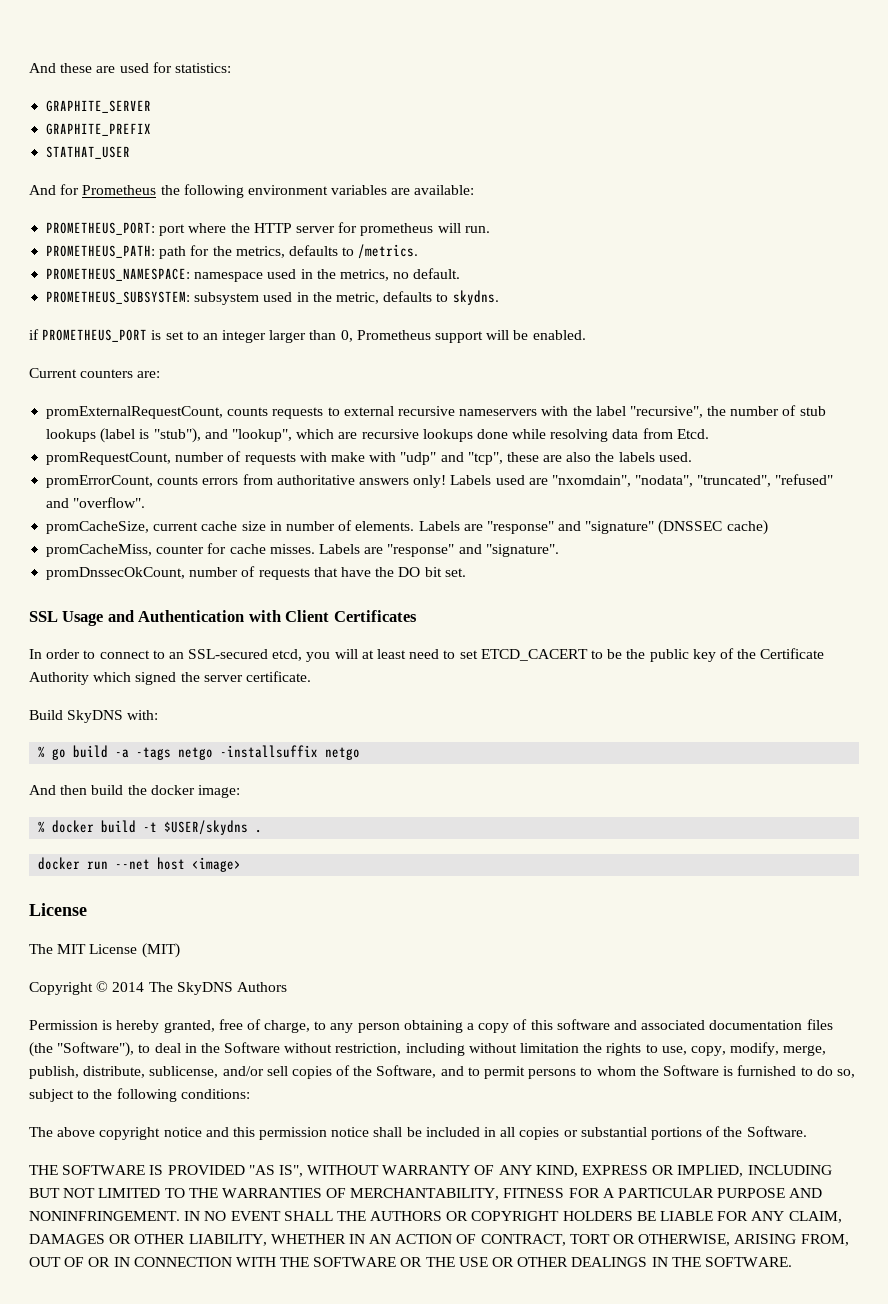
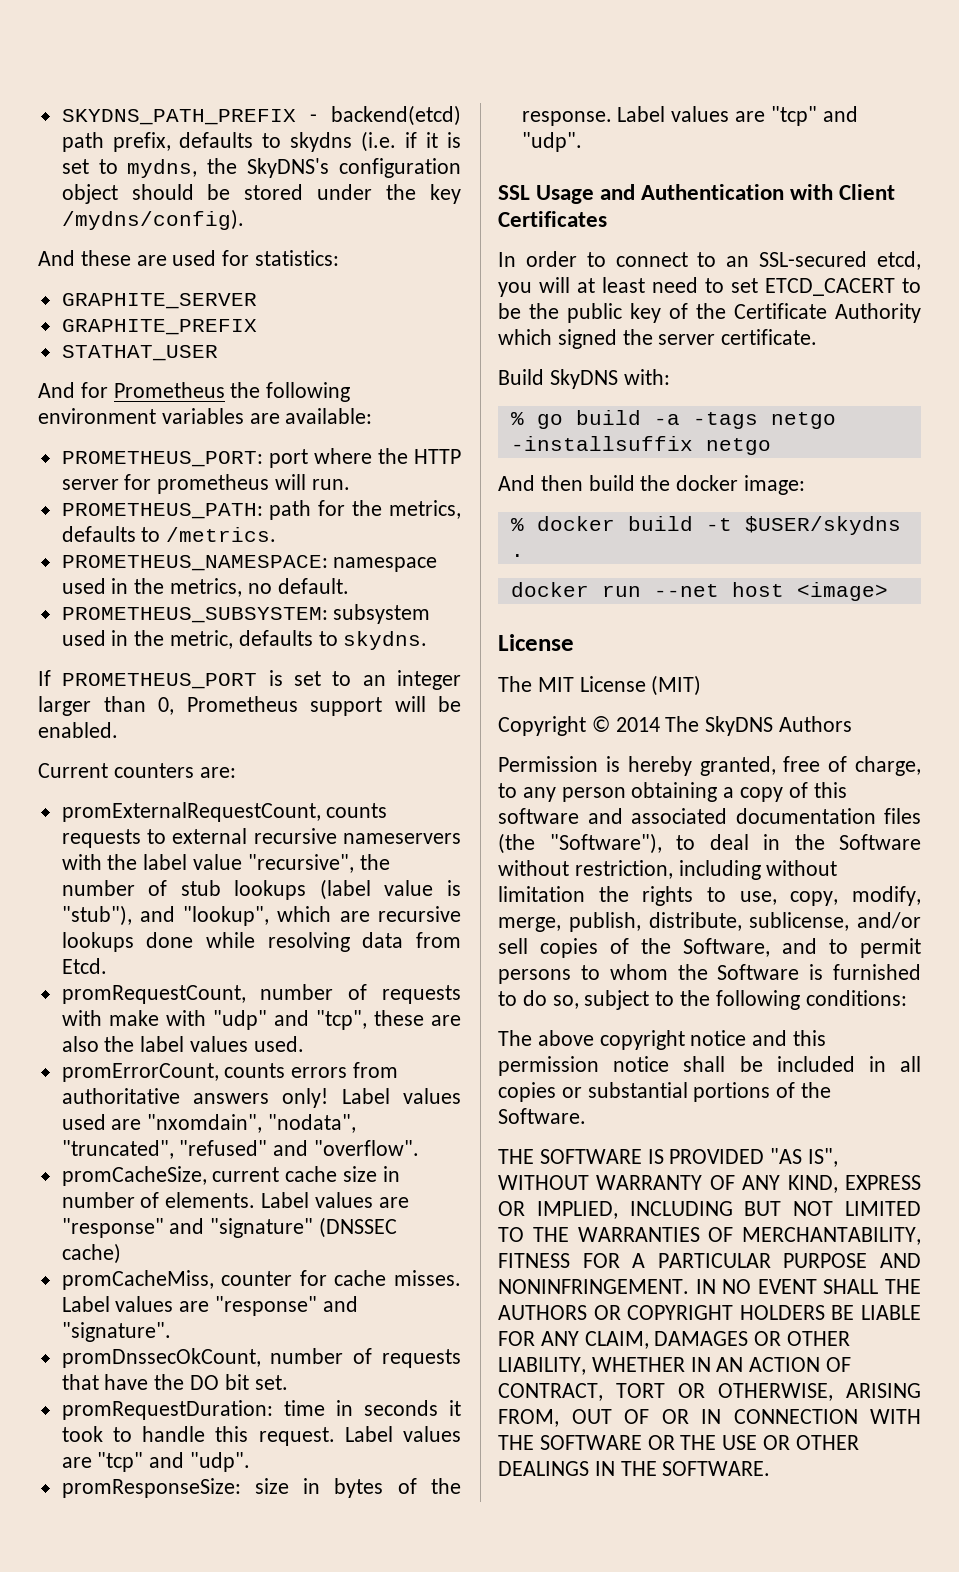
+ SKYDNS_PATH_PREFIX - backend(etcd) path prefix, defaults to skydns (i.e. if it is set to mydns, the SkyDNS's configuration object should be stored under the key /mydns/config).
- if PROMETHEUS_PORT is set to an integer larger than 0, Prometheus support will be enabled.
+ If PROMETHEUS_PORT is set to an integer larger than 0, Prometheus support will be enabled.
- promExternalRequestCount, counts requests to external recursive nameservers with the label "recursive", the number of stub lookups (label is "stub"), and "lookup", which are recursive lookups done while resolving data from Etcd.
+ promExternalRequestCount, counts requests to external recursive nameservers with the label value "recursive", the number of stub lookups (label value is "stub"), and "lookup", which are recursive lookups done while resolving data from Etcd.
- promRequestCount, number of requests with make with "udp" and "tcp", these are also the labels used.
+ promRequestCount, number of requests with make with "udp" and "tcp", these are also the label values used.
- Labels used are "nxomdain", "nodata", "truncated", "refused" and "overflow".
+ Label values used are "nxomdain", "nodata", "truncated", "refused" and "overflow".
- Labels are "response" and "signature" (DNSSEC cache)
+ Label values are "response" and "signature" (DNSSEC cache)
- Labels are "response" and "signature".
+ Label values are "response" and "signature".
+ promRequestDuration: time in seconds it took to handle this request. Label values are "tcp" and "udp".
+ promResponseSize: size in bytes of the response. Label values are "tcp" and "udp".

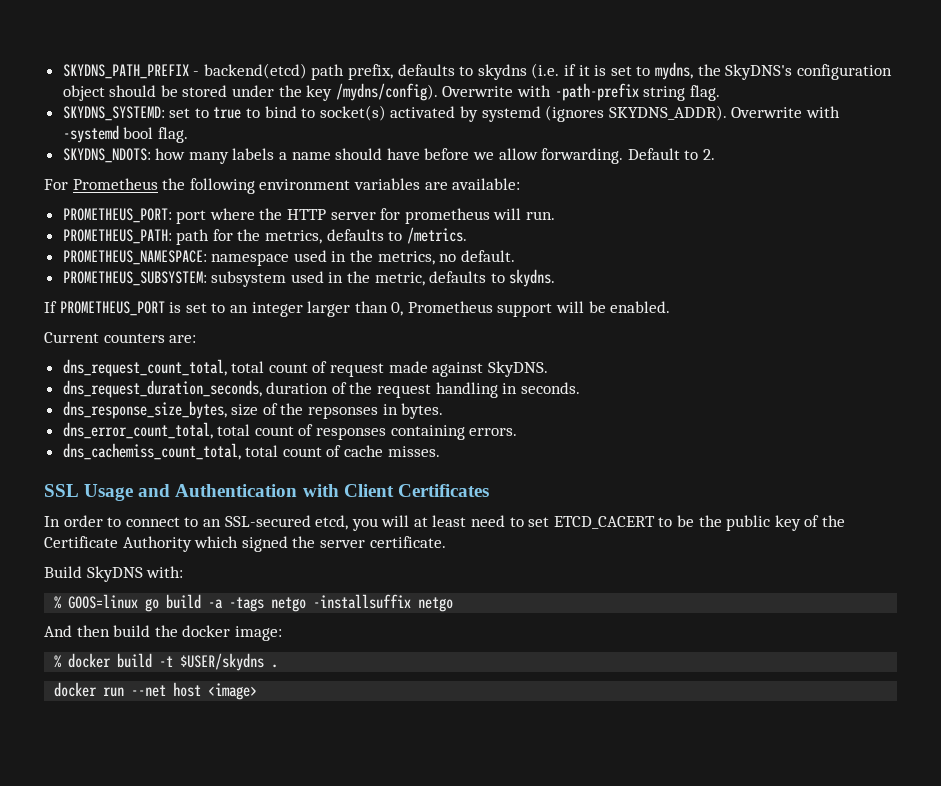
- SKYDNS_PATH_PREFIX - backend(etcd) path prefix, defaults to skydns (i.e. if it is set to mydns, the SkyDNS's configuration object should be stored under the key /mydns/config).
- And these are used for statistics:
- GRAPHITE_SERVER
- GRAPHITE_PREFIX
- STATHAT_USER
- And for Prometheus the following environment variables are available:
+ SKYDNS_PATH_PREFIX - backend(etcd) path prefix, defaults to skydns (i.e. if it is set to mydns, the SkyDNS's configuration object should be stored under the key /mydns/config). Overwrite with -path-prefix string flag.
+ SKYDNS_SYSTEMD: set to true to bind to socket(s) activated by systemd (ignores SKYDNS_ADDR). Overwrite with -systemd bool flag.
+ SKYDNS_NDOTS: how many labels a name should have before we allow forwarding. Default to 2.
+ For Prometheus the following environment variables are available:
- promExternalRequestCount, counts requests to external recursive nameservers with the label value "recursive", the number of stub lookups (label value is "stub"), and "lookup", which are recursive lookups done while resolving data from Etcd.
- promRequestCount, number of requests with make with "udp" and "tcp", these are also the label values used.
- promErrorCount, counts errors from authoritative answers only! Label values used are "nxomdain", "nodata", "truncated", "refused" and "overflow".
- promCacheSize, current cache size in number of elements. Label values are "response" and "signature" (DNSSEC cache)
- promCacheMiss, counter for cache misses. Label values are "response" and "signature".
- promDnssecOkCount, number of requests that have the DO bit set.
- promRequestDuration: time in seconds it took to handle this request. Label values are "tcp" and "udp".
- promResponseSize: size in bytes of the response. Label values are "tcp" and "udp".
+ dns_request_count_total, total count of request made against SkyDNS.
+ dns_request_duration_seconds, duration of the request handling in seconds.
+ dns_response_size_bytes, size of the repsonses in bytes.
+ dns_error_count_total, total count of responses containing errors.
+ dns_cachemiss_count_total, total count of cache misses.
- % go build -a -tags netgo -installsuffix netgo
+ % GOOS=linux go build -a -tags netgo -installsuffix netgo
  docker run --net host <image>
- License
- The MIT License (MIT)
- Copyright © 2014 The SkyDNS Authors
- Permission is hereby granted, free of charge, to any person obtaining a copy of this software and associated documentation files (the "Software"), to deal in the Software without restriction, including without limitation the rights to use, copy, modify, merge, publish, distribute, sublicense, and/or sell copies of the Software, and to permit persons to whom the Software is furnished to do so, subject to the following conditions:
- The above copyright notice and this permission notice shall be included in all copies or substantial portions of the Software.
- THE SOFTWARE IS PROVIDED "AS IS", WITHOUT WARRANTY OF ANY KIND, EXPRESS OR IMPLIED, INCLUDING BUT NOT LIMITED TO THE WARRANTIES OF MERCHANTABILITY, FITNESS FOR A PARTICULAR PURPOSE AND NONINFRINGEMENT. IN NO EVENT SHALL THE AUTHORS OR COPYRIGHT HOLDERS BE LIABLE FOR ANY CLAIM, DAMAGES OR OTHER LIABILITY, WHETHER IN AN ACTION OF CONTRACT, TORT OR OTHERWISE, ARISING FROM, OUT OF OR IN CONNECTION WITH THE SOFTWARE OR THE USE OR OTHER DEALINGS IN THE SOFTWARE.

